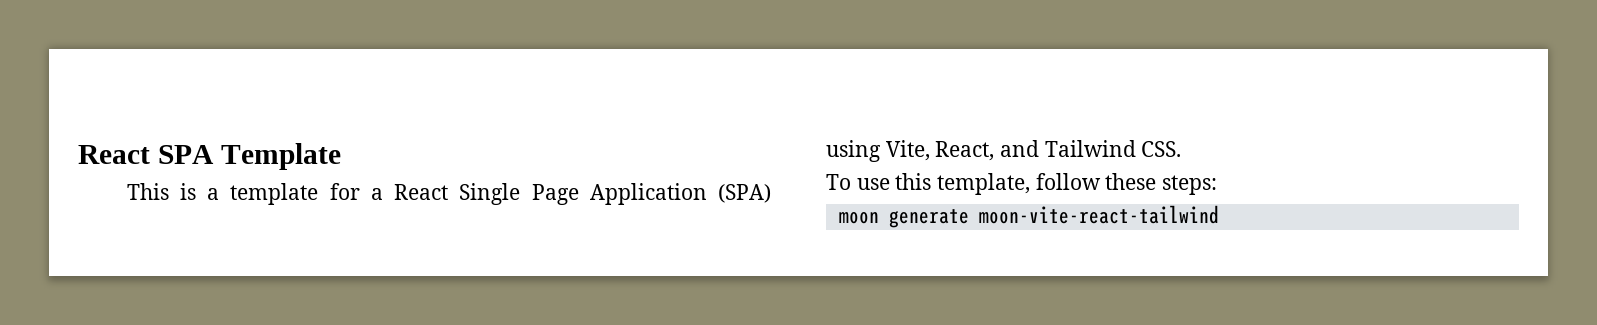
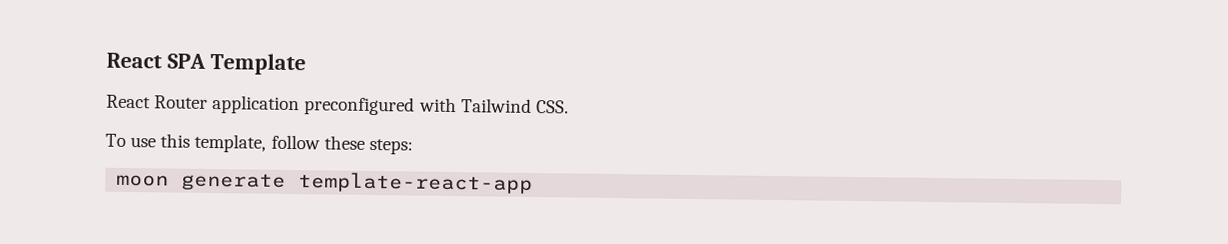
- This is a template for a React Single Page Application (SPA) using Vite, React, and Tailwind CSS.
+ React Router application preconfigured with Tailwind CSS.
- moon generate moon-vite-react-tailwind
+ moon generate template-react-app

